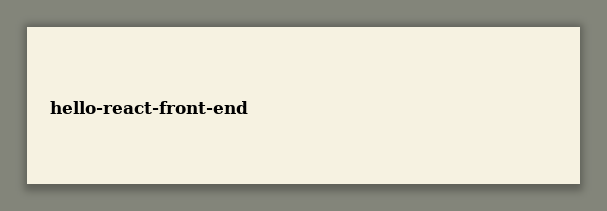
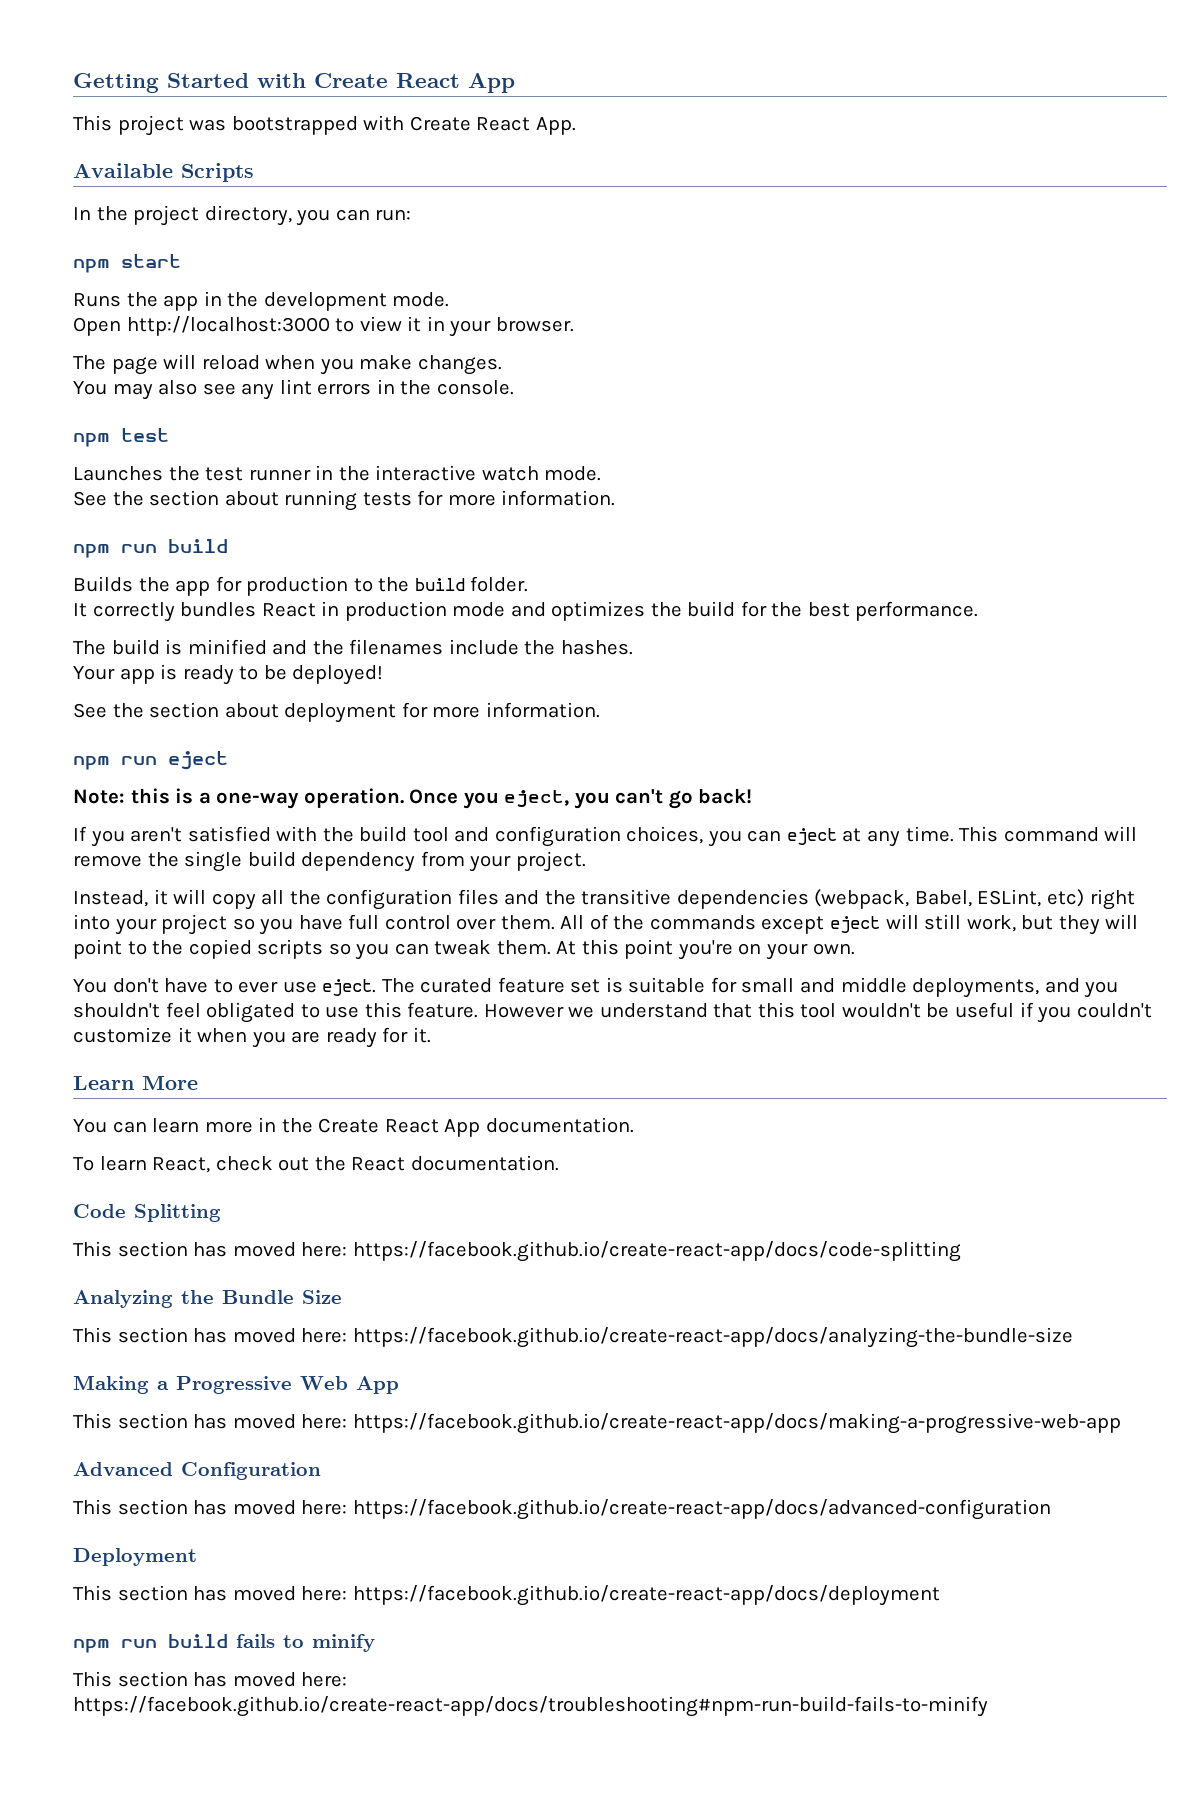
- hello-react-front-end
+ Getting Started with Create React App
+ This project was bootstrapped with Create React App.
+ Available Scripts
+ In the project directory, you can run:
+ npm start
+ Runs the app in the development mode.
+ Open http://localhost:3000 to view it in your browser.
+ The page will reload when you make changes.
+ You may also see any lint errors in the console.
+ npm test
+ Launches the test runner in the interactive watch mode.
+ See the section about running tests for more information.
+ npm run build
+ Builds the app for production to the build folder.
+ It correctly bundles React in production mode and optimizes the build for the best performance.
+ The build is minified and the filenames include the hashes.
+ Your app is ready to be deployed!
+ See the section about deployment for more information.
+ npm run eject
+ Note: this is a one-way operation. Once you eject, you can't go back!
+ If you aren't satisfied with the build tool and configuration choices, you can eject at any time. This command will remove the single build dependency from your project.
+ Instead, it will copy all the configuration files and the transitive dependencies (webpack, Babel, ESLint, etc) right into your project so you have full control over them. All of the commands except eject will still work, but they will point to the copied scripts so you can tweak them. At this point you're on your own.
+ You don't have to ever use eject. The curated feature set is suitable for small and middle deployments, and you shouldn't feel obligated to use this feature. However we understand that this tool wouldn't be useful if you couldn't customize it when you are ready for it.
+ Learn More
+ You can learn more in the Create React App documentation.
+ To learn React, check out the React documentation.
+ Code Splitting
+ This section has moved here: https://facebook.github.io/create-react-app/docs/code-splitting
+ Analyzing the Bundle Size
+ This section has moved here: https://facebook.github.io/create-react-app/docs/analyzing-the-bundle-size
+ Making a Progressive Web App
+ This section has moved here: https://facebook.github.io/create-react-app/docs/making-a-progressive-web-app
+ Advanced Configuration
+ This section has moved here: https://facebook.github.io/create-react-app/docs/advanced-configuration
+ Deployment
+ This section has moved here: https://facebook.github.io/create-react-app/docs/deployment
+ npm run build fails to minify
+ This section has moved here: https://facebook.github.io/create-react-app/docs/troubleshooting#npm-run-build-fails-to-minify

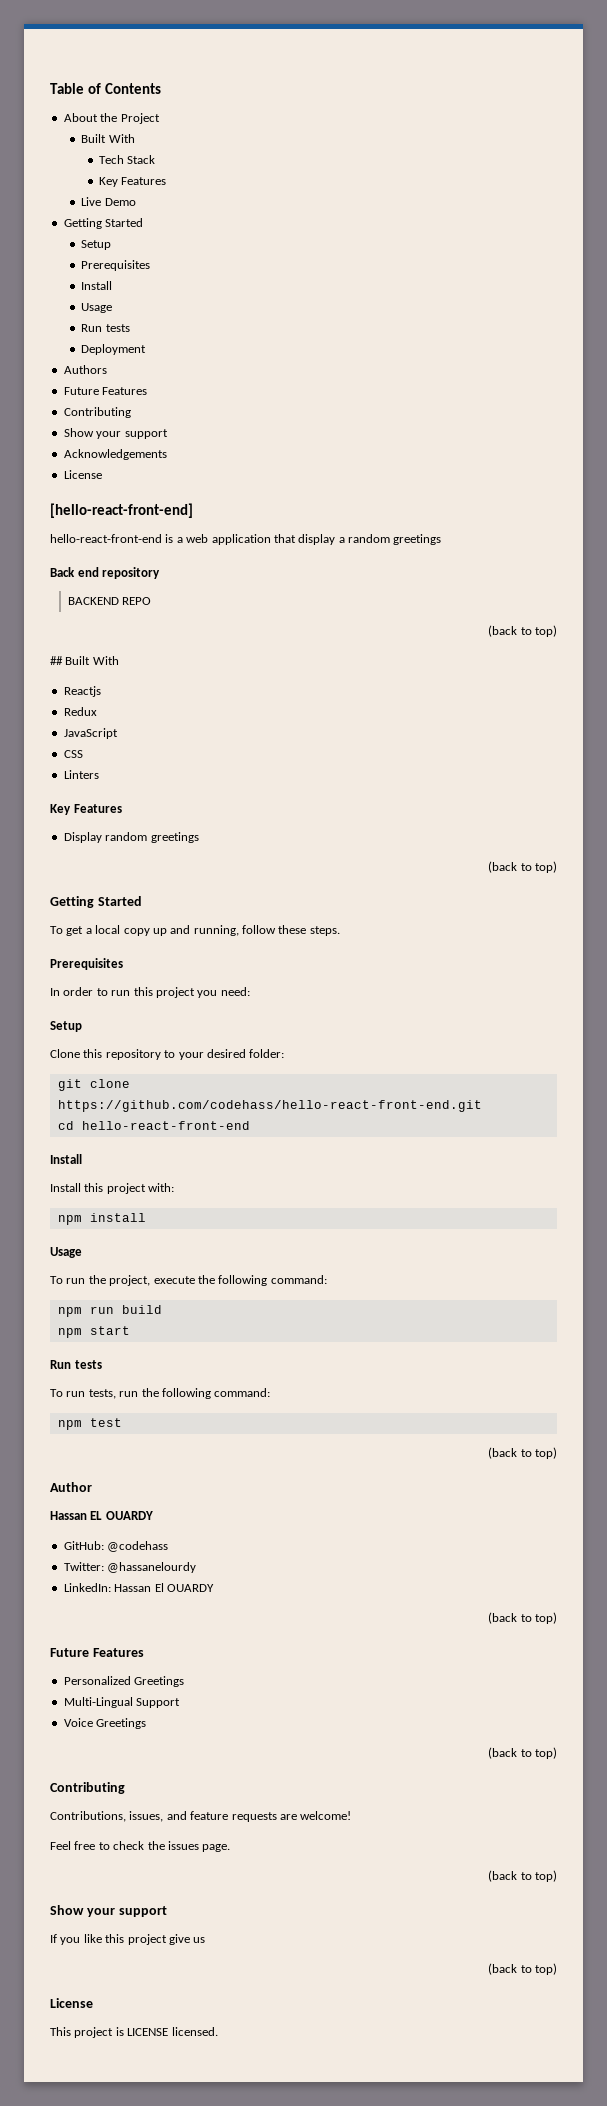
- Getting Started with Create React App
- This project was bootstrapped with Create React App.
- Available Scripts
- In the project directory, you can run:
+ Table of Contents
+ About the Project
+ Built With
+ Tech Stack
+ Key Features
+ Live Demo
+ Getting Started
+ Setup
+ Prerequisites
+ Install
+ Usage
+ Run tests
+ Deployment
+ Authors
+ Future Features
+ Contributing
+ Show your support
+ Acknowledgements
+ License
+ [hello-react-front-end]
+ hello-react-front-end is a web application that display a random greetings
+ Back end repository
+ BACKEND REPO
+ (back to top)
+ ## Built With
+ Reactjs
+ Redux
+ JavaScript
+ CSS
+ Linters
+ Key Features
+ Display random greetings
+ (back to top)
+ Getting Started
+ To get a local copy up and running, follow these steps.
+ Prerequisites
+ In order to run this project you need:
+ Setup
+ Clone this repository to your desired folder:
+ git clone https://github.com/codehass/hello-react-front-end.git
+ cd hello-react-front-end
+ Install
+ Install this project with:
+ npm install
+ Usage
+ To run the project, execute the following command:
+ npm run build
  npm start
- Runs the app in the development mode.
- Open http://localhost:3000 to view it in your browser.
- The page will reload when you make changes.
- You may also see any lint errors in the console.
+ Run tests
+ To run tests, run the following command:
  npm test
- Launches the test runner in the interactive watch mode.
- See the section about running tests for more information.
- npm run build
- Builds the app for production to the build folder.
- It correctly bundles React in production mode and optimizes the build for the best performance.
- The build is minified and the filenames include the hashes.
- Your app is ready to be deployed!
- See the section about deployment for more information.
- npm run eject
- Note: this is a one-way operation. Once you eject, you can't go back!
- If you aren't satisfied with the build tool and configuration choices, you can eject at any time. This command will remove the single build dependency from your project.
- Instead, it will copy all the configuration files and the transitive dependencies (webpack, Babel, ESLint, etc) right into your project so you have full control over them. All of the commands except eject will still work, but they will point to the copied scripts so you can tweak them. At this point you're on your own.
- You don't have to ever use eject. The curated feature set is suitable for small and middle deployments, and you shouldn't feel obligated to use this feature. However we understand that this tool wouldn't be useful if you couldn't customize it when you are ready for it.
- Learn More
- You can learn more in the Create React App documentation.
- To learn React, check out the React documentation.
- Code Splitting
- This section has moved here: https://facebook.github.io/create-react-app/docs/code-splitting
- Analyzing the Bundle Size
- This section has moved here: https://facebook.github.io/create-react-app/docs/analyzing-the-bundle-size
- Making a Progressive Web App
- This section has moved here: https://facebook.github.io/create-react-app/docs/making-a-progressive-web-app
- Advanced Configuration
- This section has moved here: https://facebook.github.io/create-react-app/docs/advanced-configuration
- Deployment
- This section has moved here: https://facebook.github.io/create-react-app/docs/deployment
- npm run build fails to minify
- This section has moved here: https://facebook.github.io/create-react-app/docs/troubleshooting#npm-run-build-fails-to-minify
+ (back to top)
+ Author
+ Hassan EL OUARDY
+ GitHub: @codehass
+ Twitter: @hassanelourdy
+ LinkedIn: Hassan El OUARDY
+ (back to top)
+ Future Features
+ Personalized Greetings
+ Multi-Lingual Support
+ Voice Greetings
+ (back to top)
+ Contributing
+ Contributions, issues, and feature requests are welcome!
+ Feel free to check the issues page.
+ (back to top)
+ Show your support
+ If you like this project give us
+ (back to top)
+ License
+ This project is LICENSE licensed.

